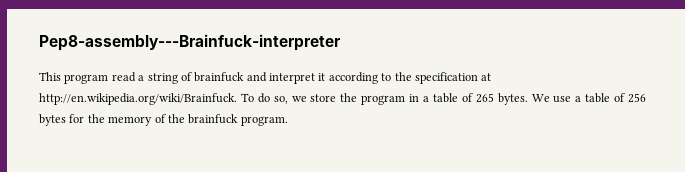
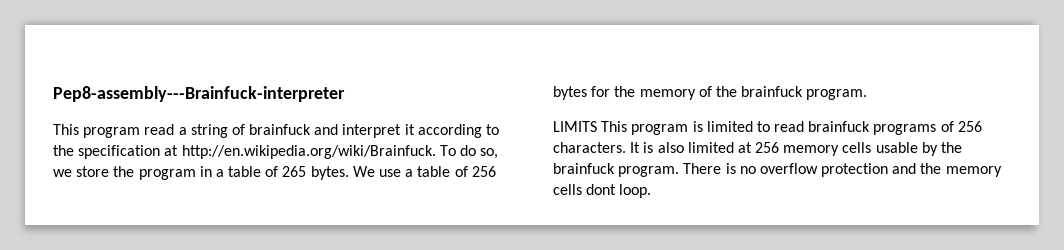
+ LIMITS This program is limited to read brainfuck programs of 256 characters. It is also limited at 256 memory cells usable by the brainfuck program. There is no overflow protection and the memory cells dont loop.

